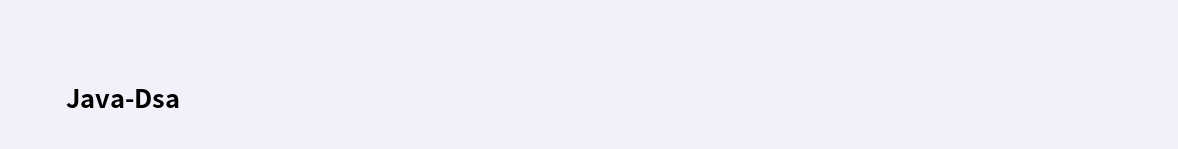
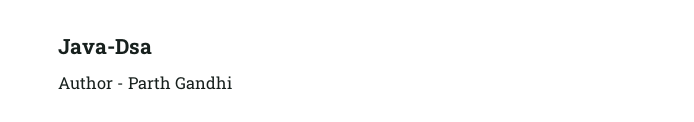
+ Author - Parth Gandhi

